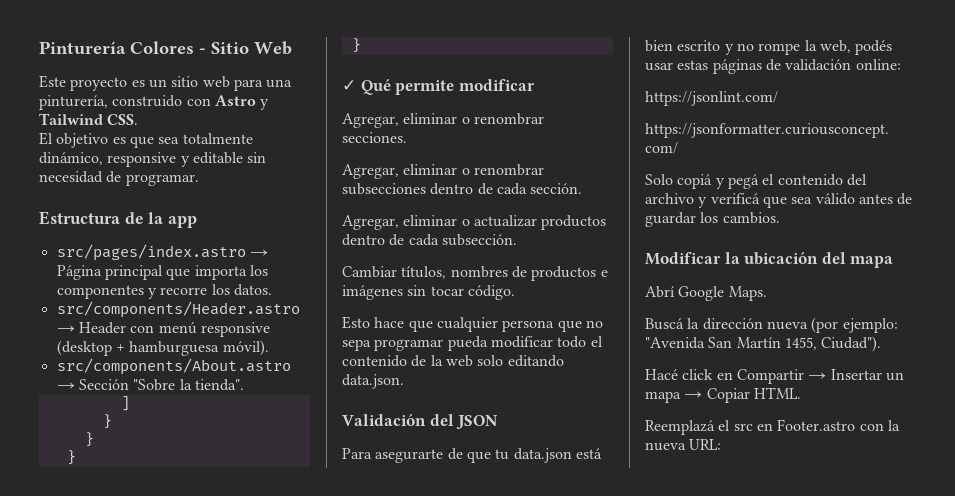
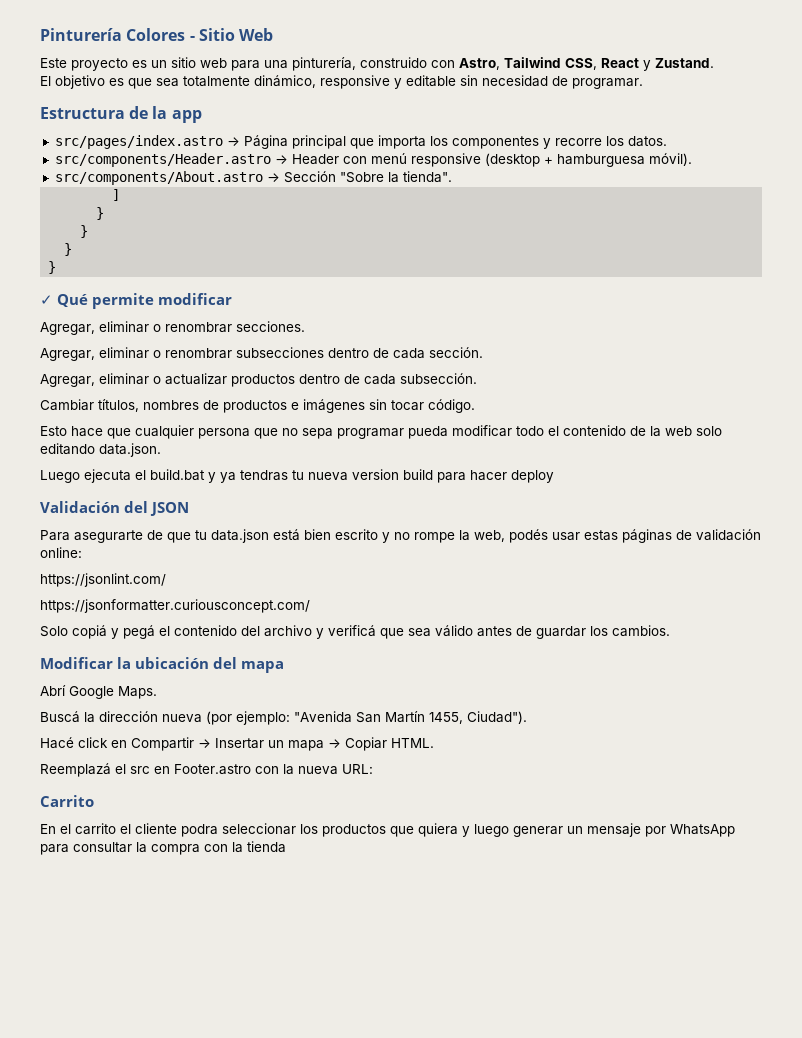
- Este proyecto es un sitio web para una pinturería, construido con Astro y Tailwind CSS.
+ Este proyecto es un sitio web para una pinturería, construido con Astro, Tailwind CSS, React y Zustand.
+ Luego ejecuta el build.bat y ya tendras tu nueva version build para hacer deploy
+ Carrito
+ En el carrito el cliente podra seleccionar los productos que quiera y luego generar un mensaje por WhatsApp para consultar la compra con la tienda

